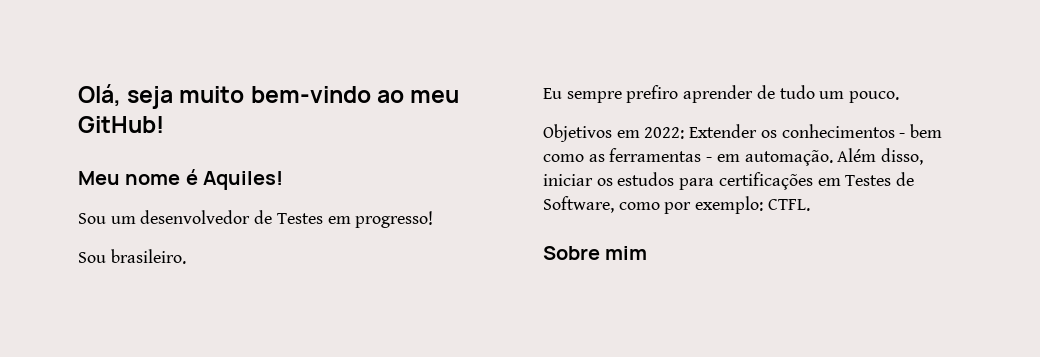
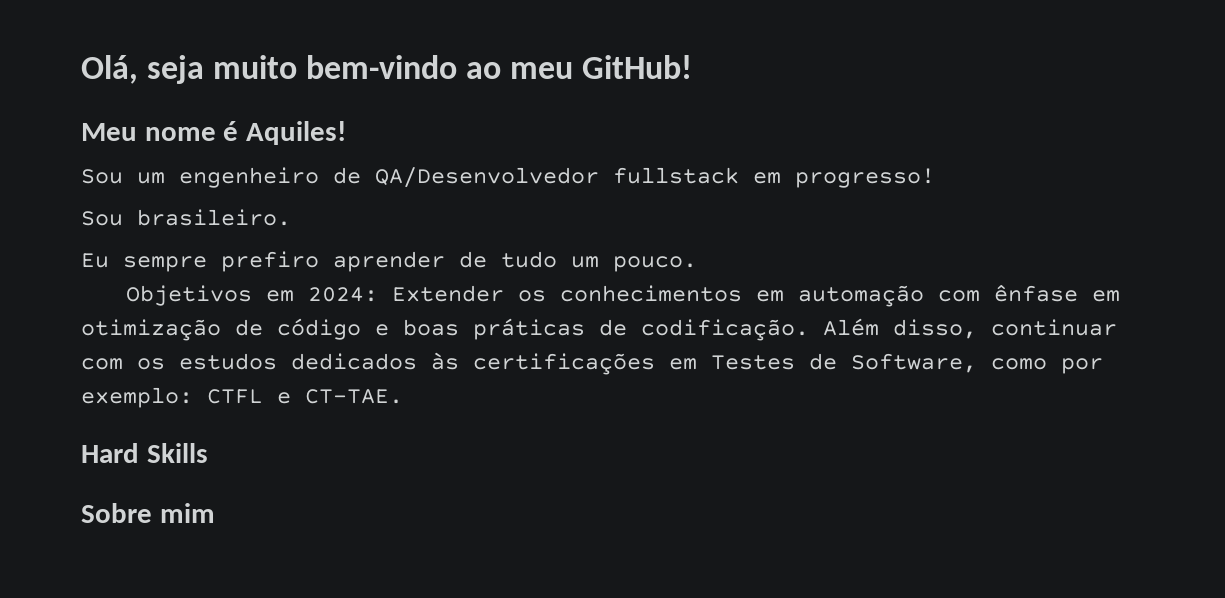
- Sou um desenvolvedor de Testes em progresso!
+ Sou um engenheiro de QA/Desenvolvedor fullstack em progresso!
- Objetivos em 2022: Extender os conhecimentos - bem como as ferramentas - em automação. Além disso, iniciar os estudos para certificações em Testes de Software, como por exemplo: CTFL.
+ Objetivos em 2024: Extender os conhecimentos em automação com ênfase em otimização de código e boas práticas de codificação. Além disso, continuar com os estudos dedicados às certificações em Testes de Software, como por exemplo: CTFL e CT-TAE.
+ Hard Skills

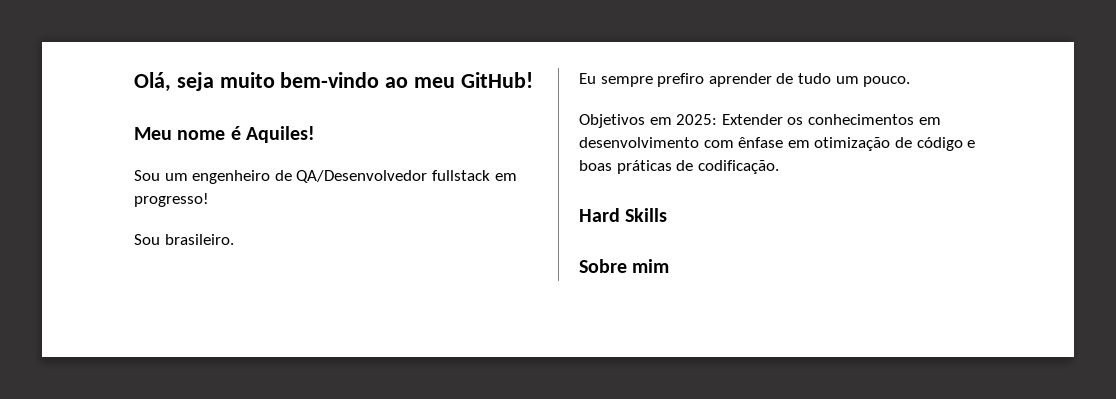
- Objetivos em 2024: Extender os conhecimentos em automação com ênfase em otimização de código e boas práticas de codificação. Além disso, continuar com os estudos dedicados às certificações em Testes de Software, como por exemplo: CTFL e CT-TAE.
+ Objetivos em 2025: Extender os conhecimentos em desenvolvimento com ênfase em otimização de código e boas práticas de codificação.

